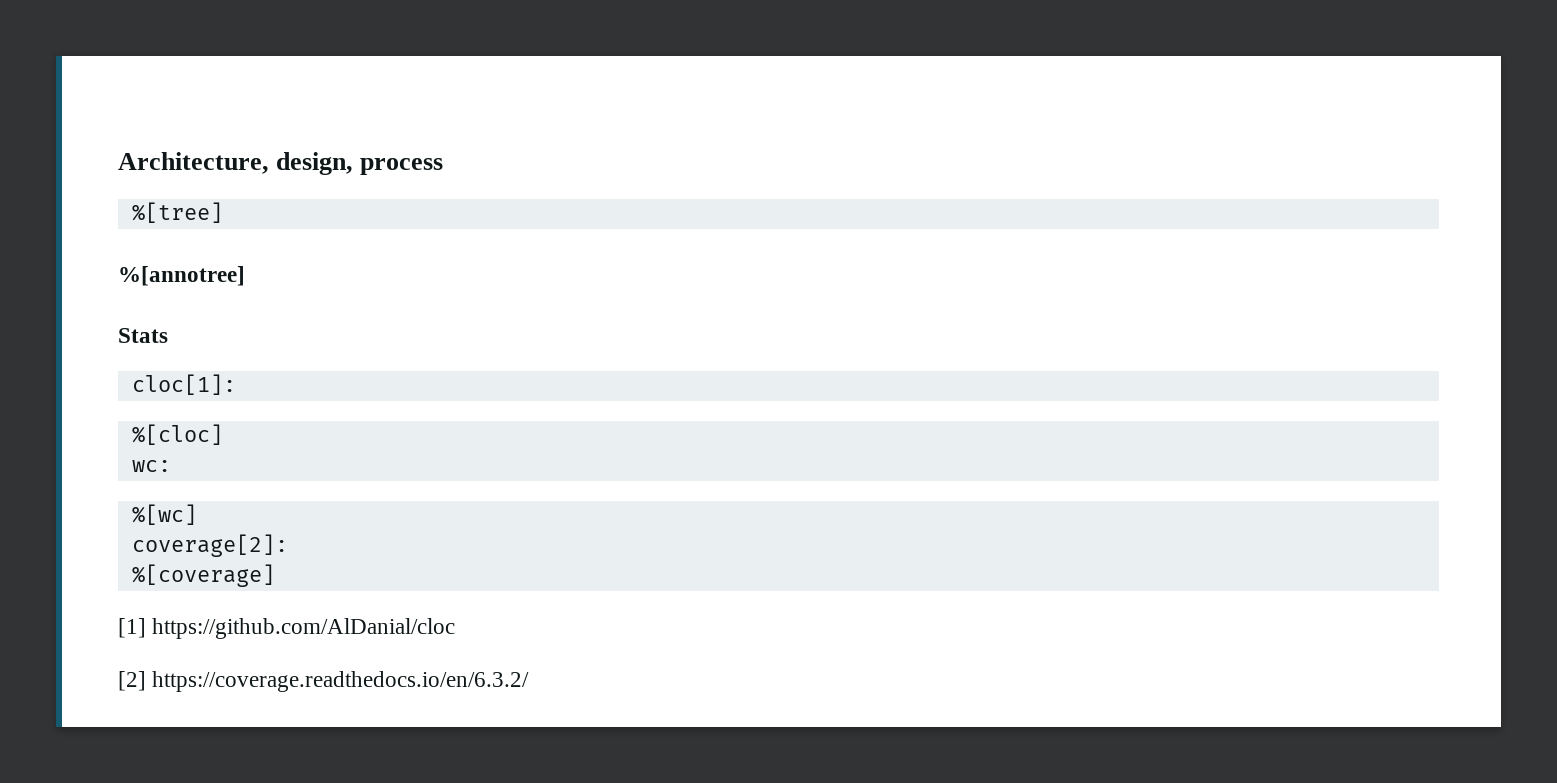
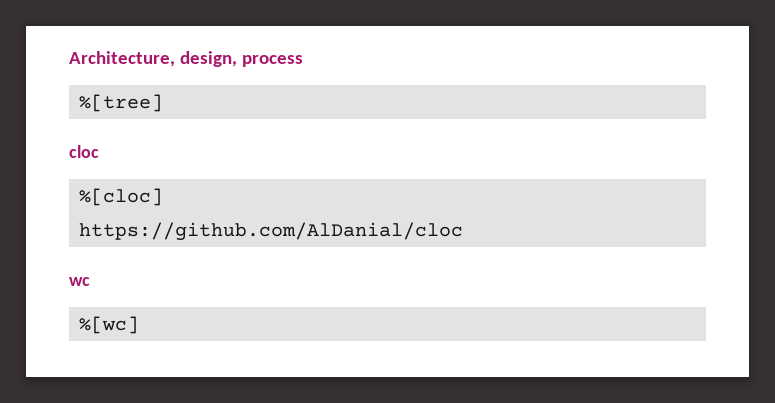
- %[annotree]
- Stats
- cloc[1]:
+ cloc
- wc:
+ https://github.com/AlDanial/cloc
+ wc
- coverage[2]:
- %[coverage]
- [1] https://github.com/AlDanial/cloc
- [2] https://coverage.readthedocs.io/en/6.3.2/

